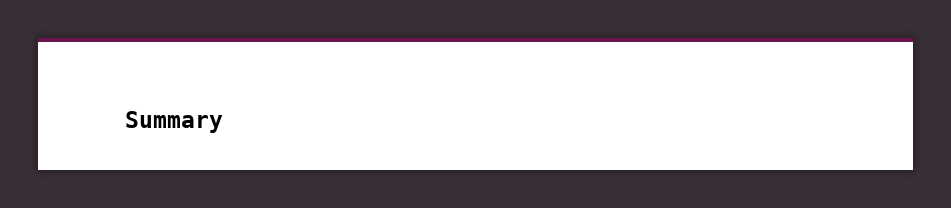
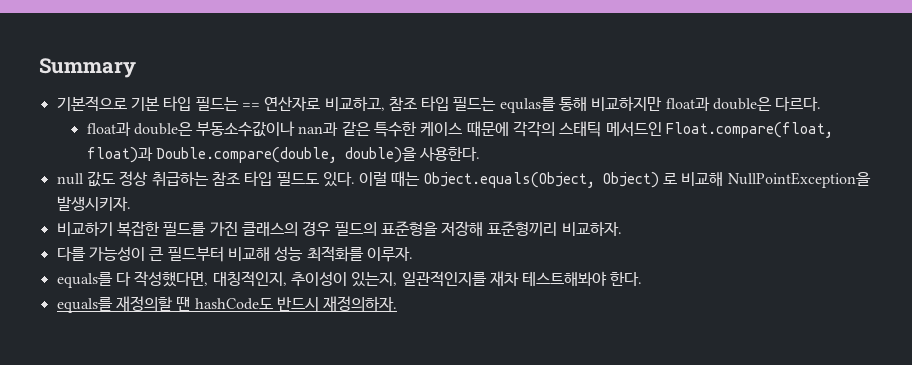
+ 기본적으로 기본 타입 필드는 == 연산자로 비교하고, 참조 타입 필드는 equlas를 통해 비교하지만 float과 double은 다르다.
+ float과 double은 부동소수값이나 nan과 같은 특수한 케이스 때문에 각각의 스태틱 메서드인 Float.compare(float, float)과 Double.compare(double, double)을 사용한다.
+ null 값도 정상 취급하는 참조 타입 필드도 있다. 이럴 때는 Object.equals(Object, Object) 로 비교해 NullPointException을 발생시키자.
+ 비교하기 복잡한 필드를 가진 클래스의 경우 필드의 표준형을 저장해 표준형끼리 비교하자.
+ 다를 가능성이 큰 필드부터 비교해 성능 최적화를 이루자.
+ equals를 다 작성했다면, 대칭적인지, 추이성이 있는지, 일관적인지를 재차 테스트해봐야 한다.
+ equals를 재정의할 땐 hashCode도 반드시 재정의하자.

